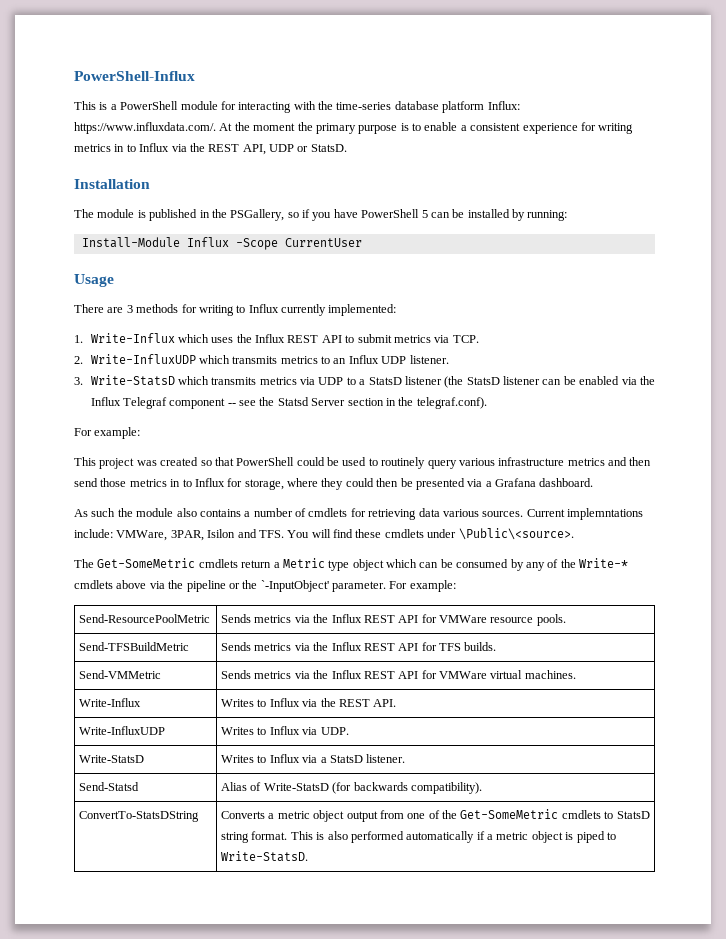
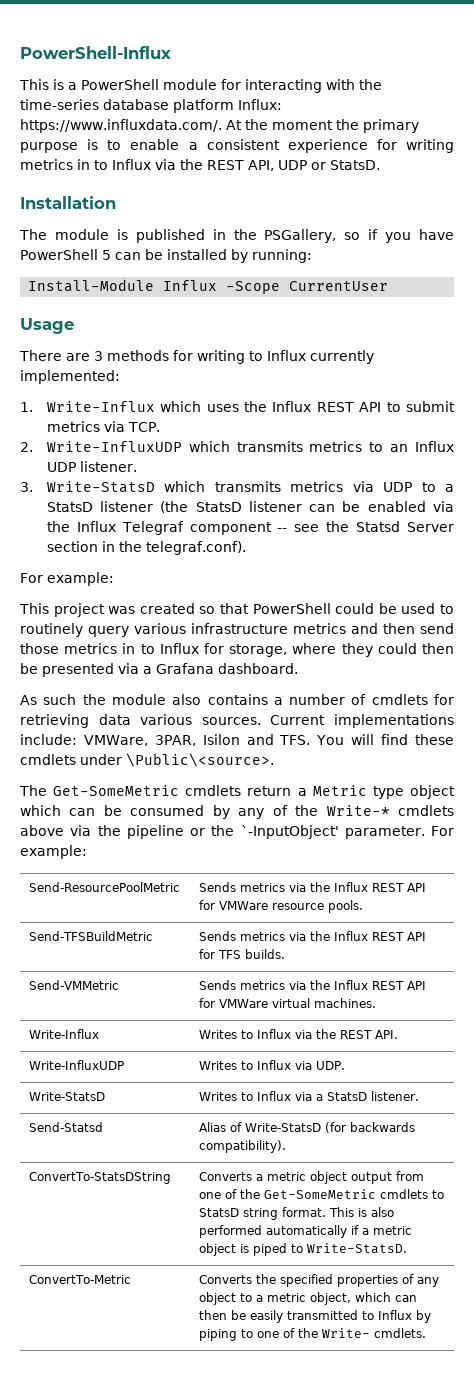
- Current implemntations include: VMWare, 3PAR, Isilon and TFS. You will find these cmdlets under \Public\<source>.
+ Current implementations include: VMWare, 3PAR, Isilon and TFS. You will find these cmdlets under \Public\<source>.
+ ConvertTo-Metric | Converts the specified properties of any object to a metric object, which can then be easily transmitted to Influx by piping to one of the Write- cmdlets.

